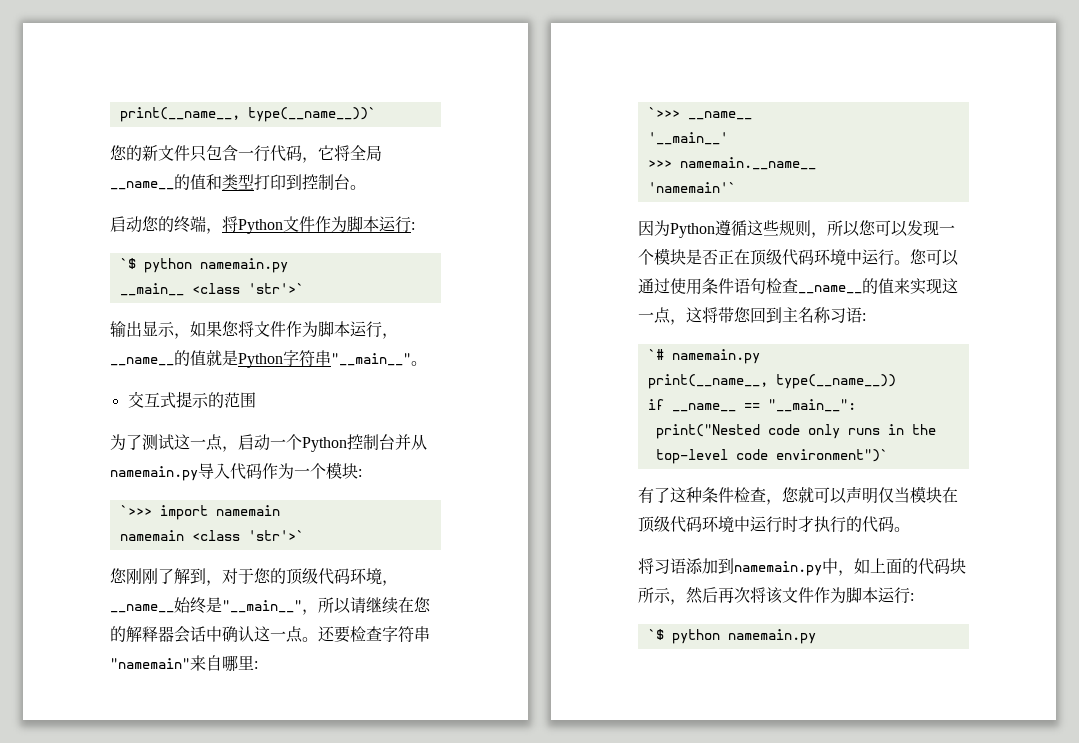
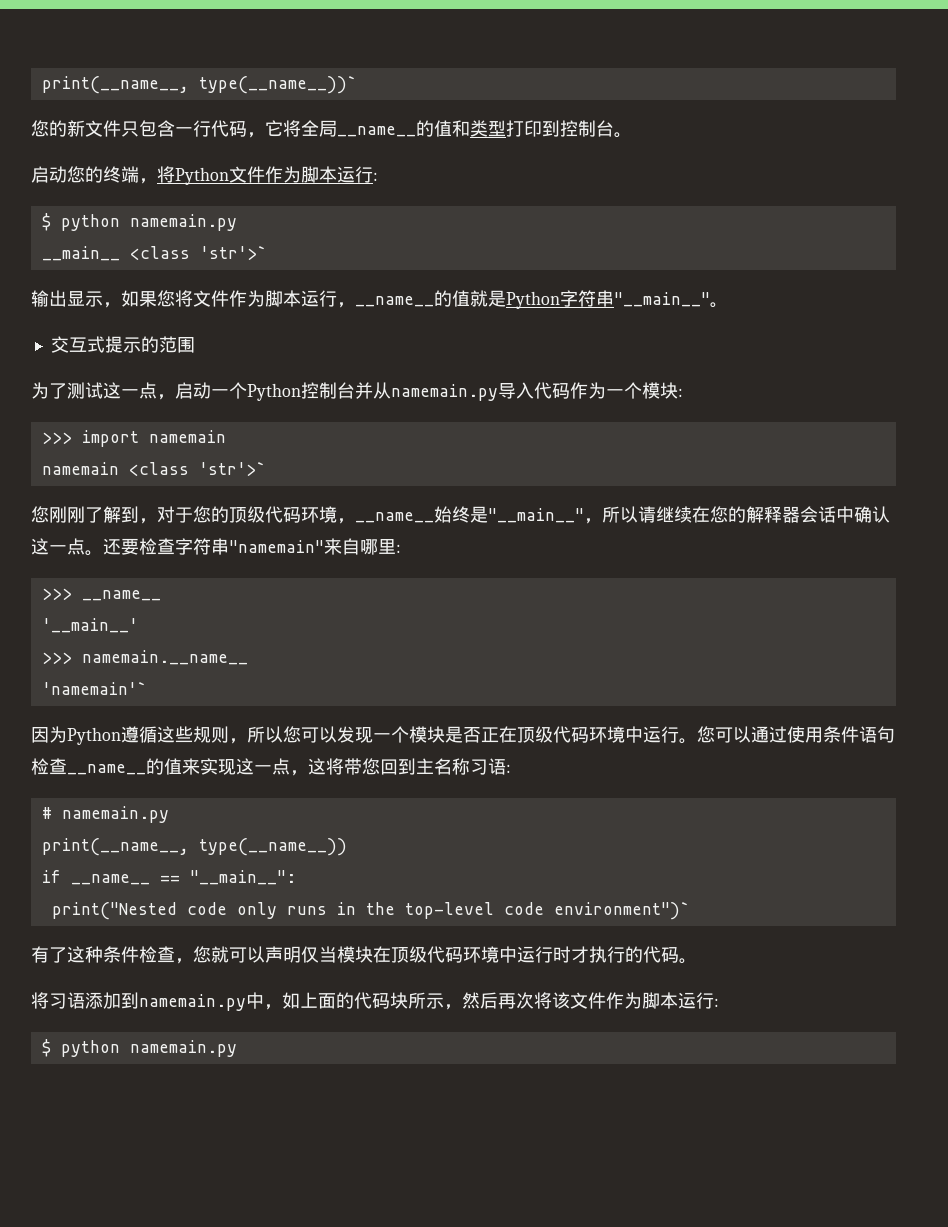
  启动您的终端，将Python文件作为脚本运行:
- `$ python namemain.py
+ $ python namemain.py
- `>>> import namemain
+ >>> import namemain
- `>>> __name__
+ >>> __name__
- `# namemain.py
+ # namemain.py
  将习语添加到namemain.py中，如上面的代码块所示，然后再次将该文件作为脚本运行:
- `$ python namemain.py
+ $ python namemain.py

